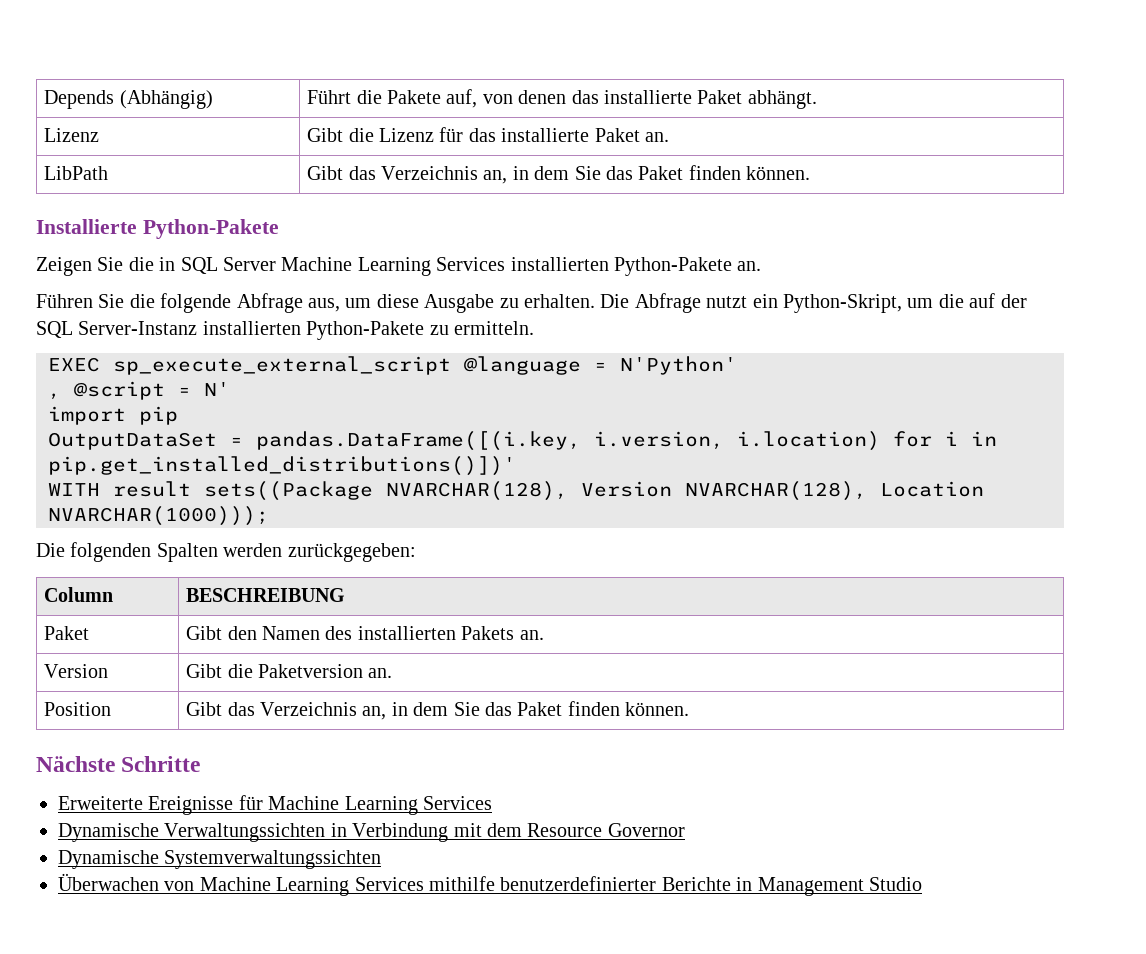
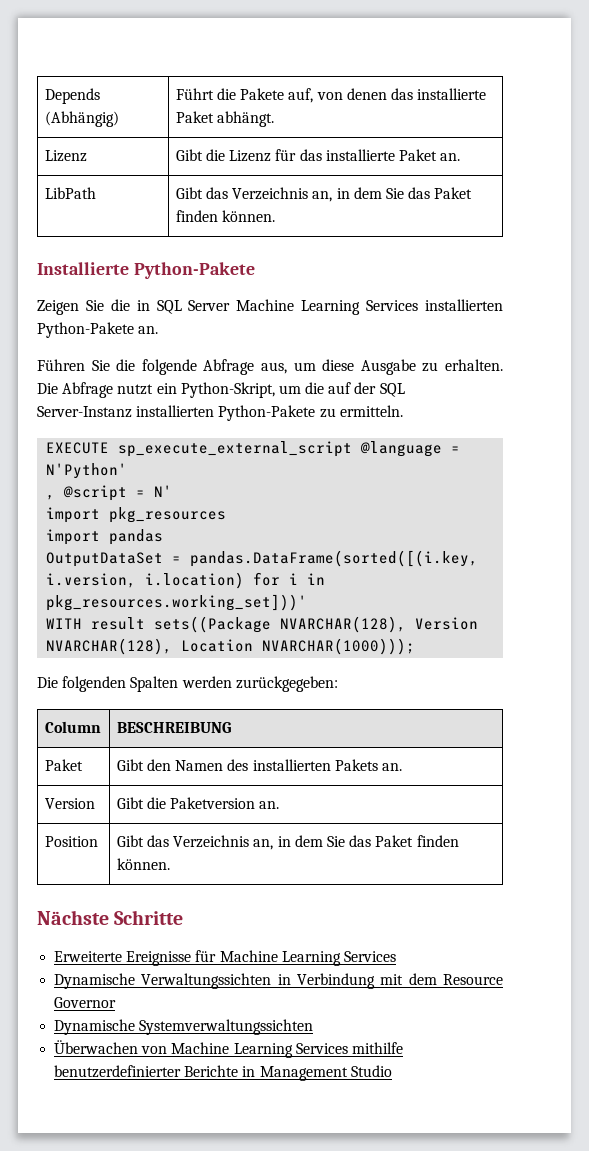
- EXEC sp_execute_external_script @language = N'Python'
+ EXECUTE sp_execute_external_script @language = N'Python'
- import pip
+ import pkg_resources
+ import pandas
- OutputDataSet = pandas.DataFrame([(i.key, i.version, i.location) for i in pip.get_installed_distributions()])'
+ OutputDataSet = pandas.DataFrame(sorted([(i.key, i.version, i.location) for i in pkg_resources.working_set]))'

